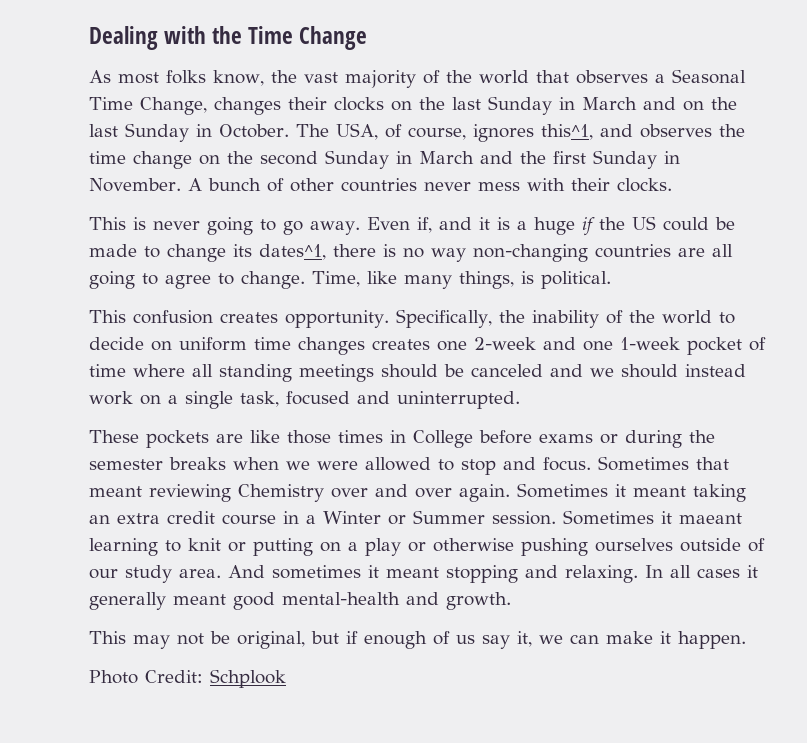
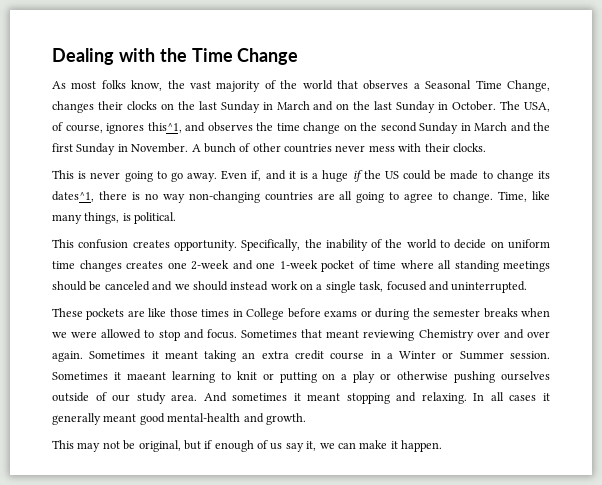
- Photo Credit: Schplook

